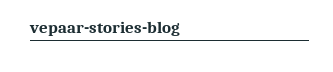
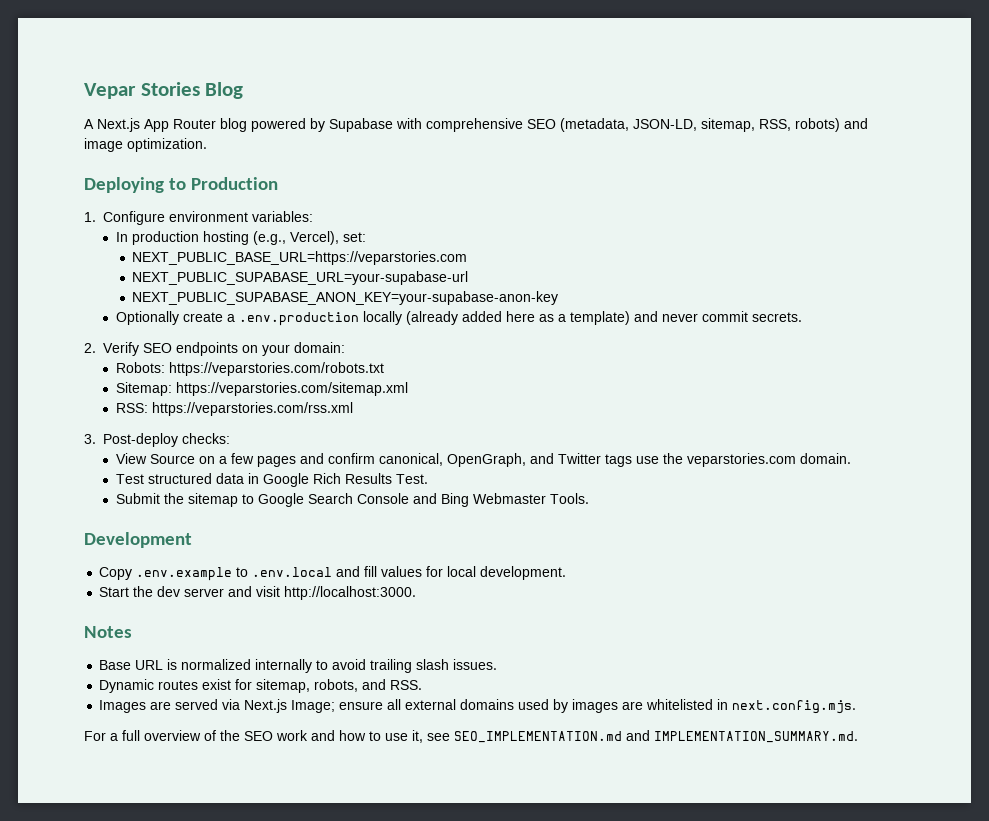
- vepaar-stories-blog
+ Vepar Stories Blog
+ A Next.js App Router blog powered by Supabase with comprehensive SEO (metadata, JSON-LD, sitemap, RSS, robots) and image optimization.
+ Deploying to Production
+ 1. Configure environment variables:
+ In production hosting (e.g., Vercel), set:
+ NEXT_PUBLIC_BASE_URL=https://veparstories.com
+ NEXT_PUBLIC_SUPABASE_URL=your-supabase-url
+ NEXT_PUBLIC_SUPABASE_ANON_KEY=your-supabase-anon-key
+ Optionally create a .env.production locally (already added here as a template) and never commit secrets.
+ 2. Verify SEO endpoints on your domain:
+ Robots: https://veparstories.com/robots.txt
+ Sitemap: https://veparstories.com/sitemap.xml
+ RSS: https://veparstories.com/rss.xml
+ 3. Post-deploy checks:
+ View Source on a few pages and confirm canonical, OpenGraph, and Twitter tags use the veparstories.com domain.
+ Test structured data in Google Rich Results Test.
+ Submit the sitemap to Google Search Console and Bing Webmaster Tools.
+ Development
+ Copy .env.example to .env.local and fill values for local development.
+ Start the dev server and visit http://localhost:3000.
+ Notes
+ Base URL is normalized internally to avoid trailing slash issues.
+ Dynamic routes exist for sitemap, robots, and RSS.
+ Images are served via Next.js Image; ensure all external domains used by images are whitelisted in next.config.mjs.
+ For a full overview of the SEO work and how to use it, see SEO_IMPLEMENTATION.md and IMPLEMENTATION_SUMMARY.md.

